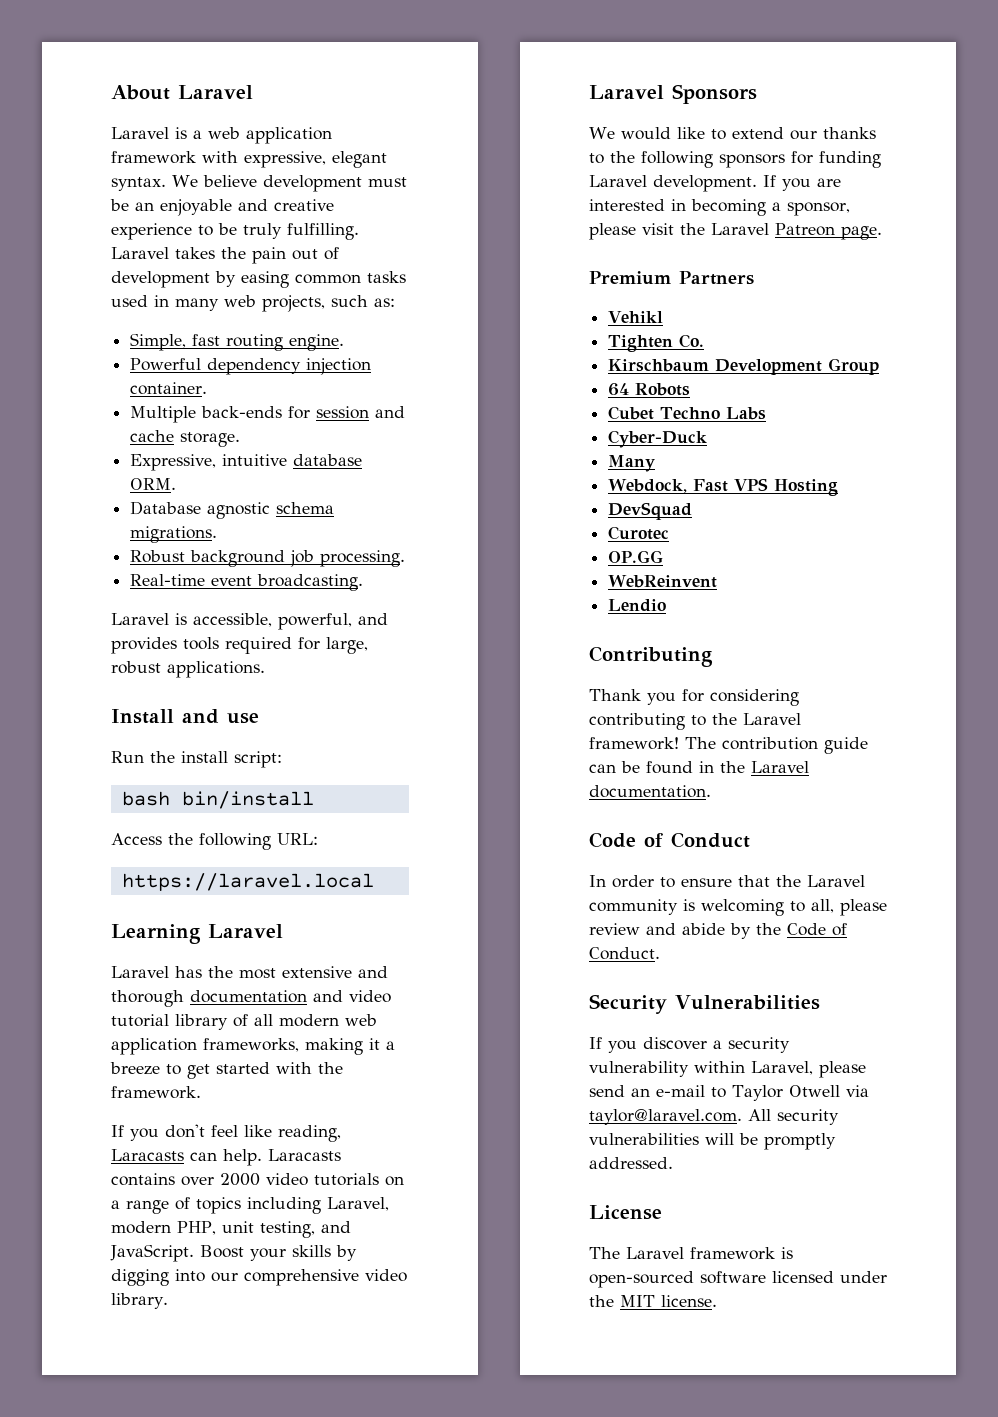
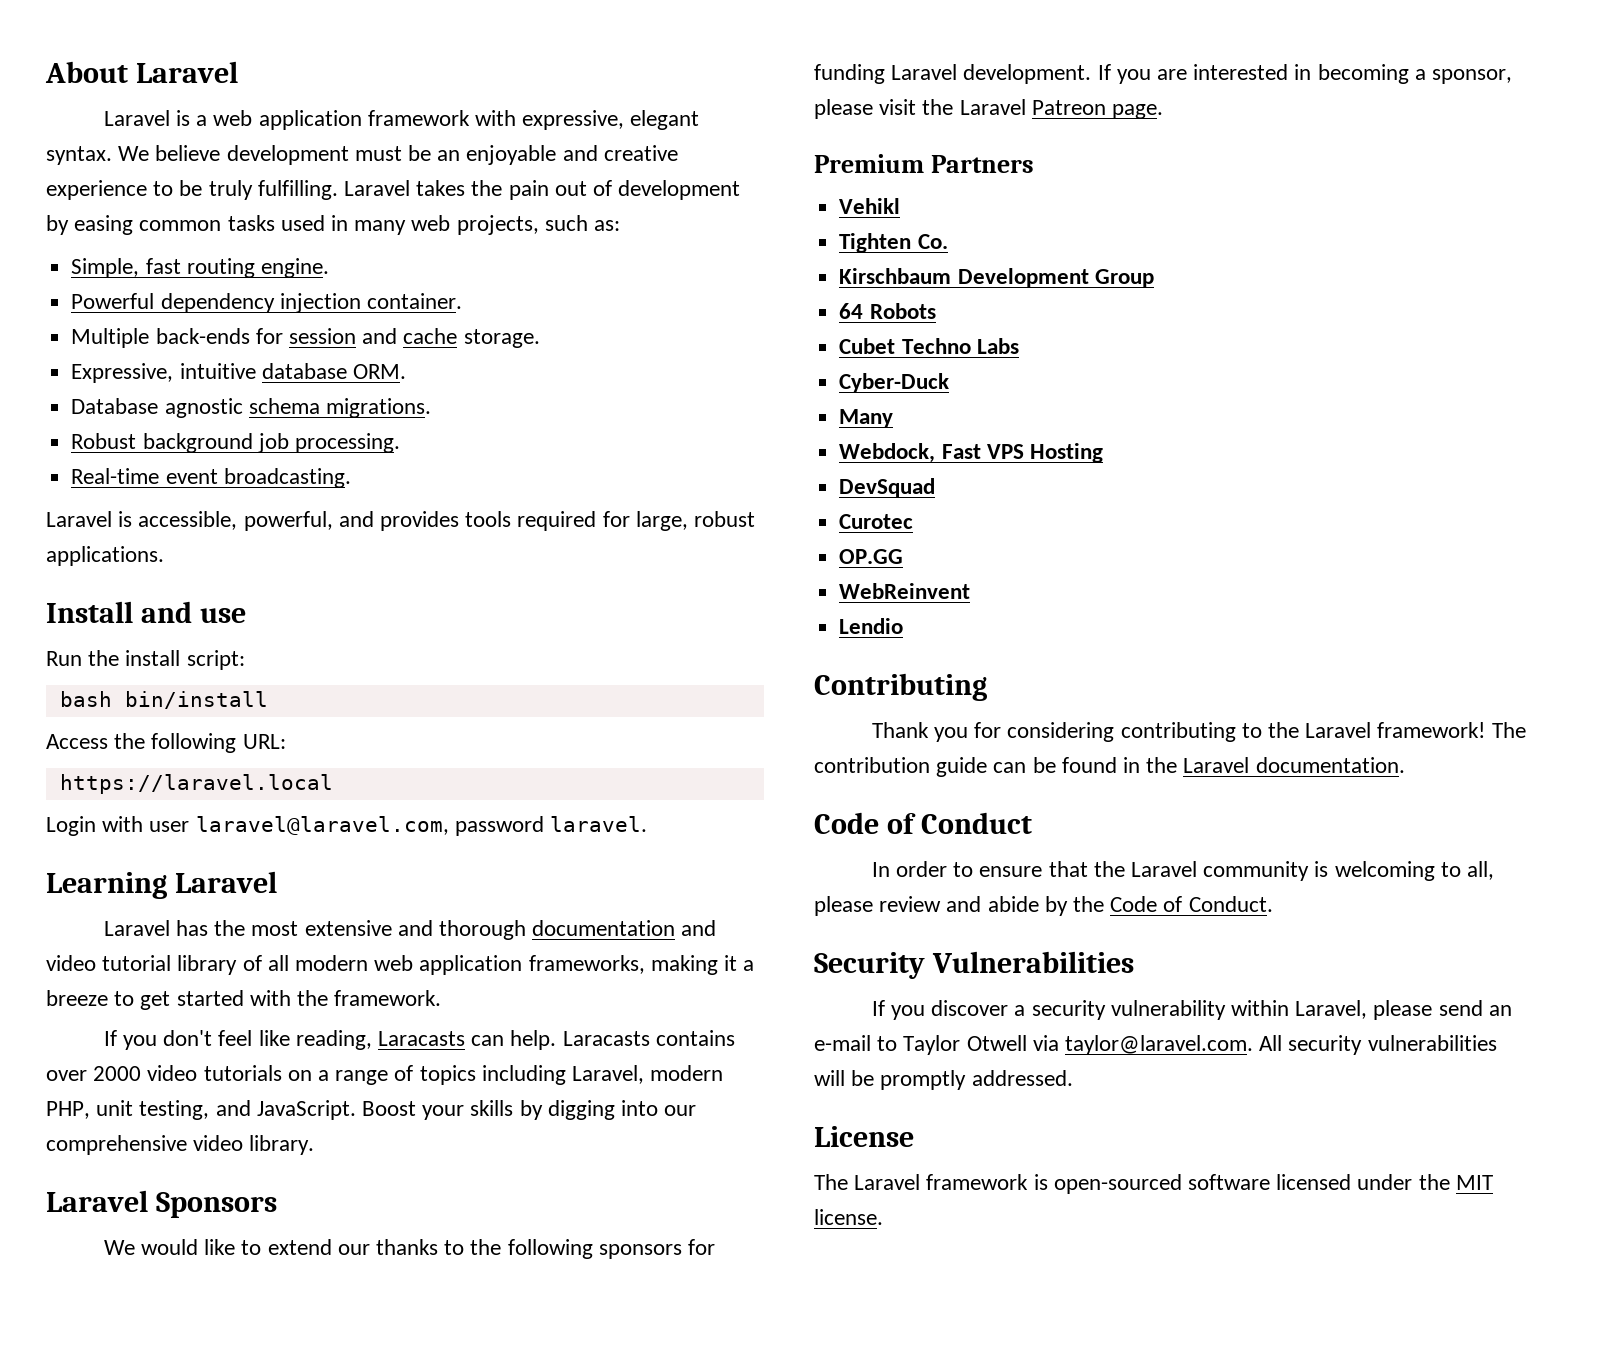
+ Login with user laravel@laravel.com, password laravel.

